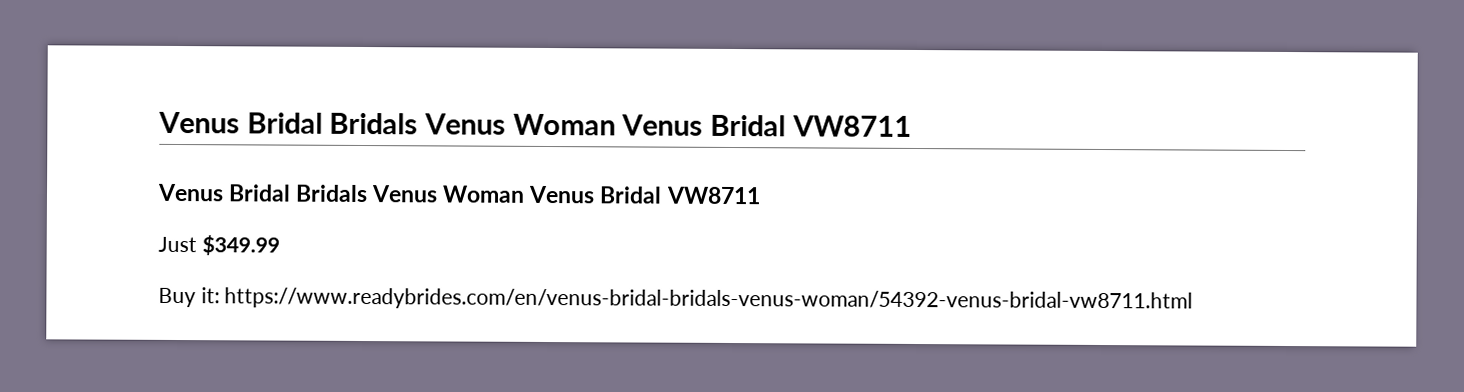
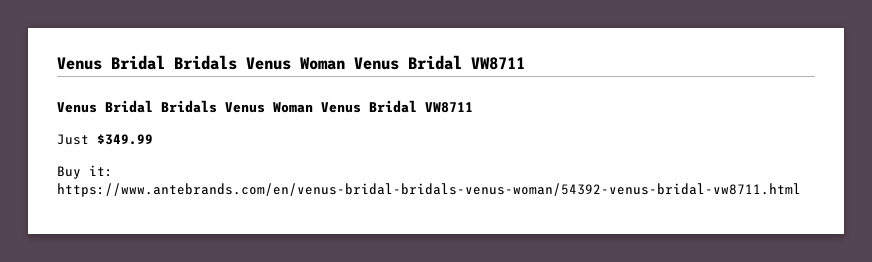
- Buy it: https://www.readybrides.com/en/venus-bridal-bridals-venus-woman/54392-venus-bridal-vw8711.html
+ Buy it: https://www.antebrands.com/en/venus-bridal-bridals-venus-woman/54392-venus-bridal-vw8711.html

